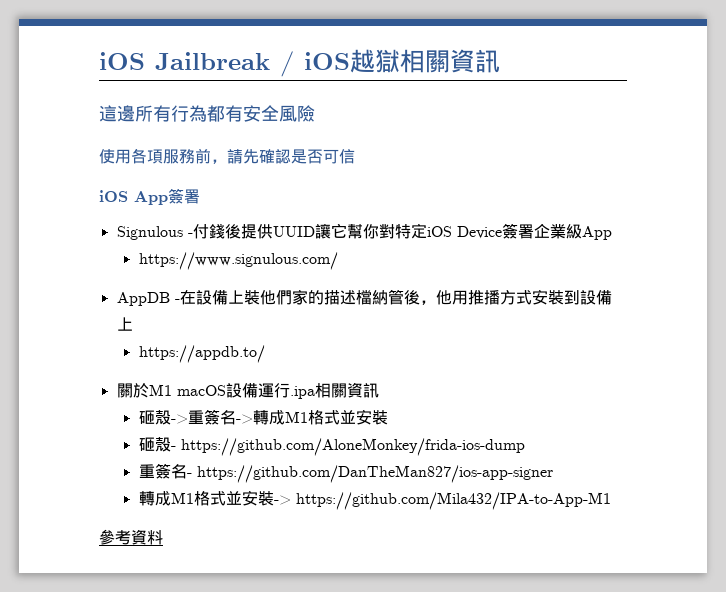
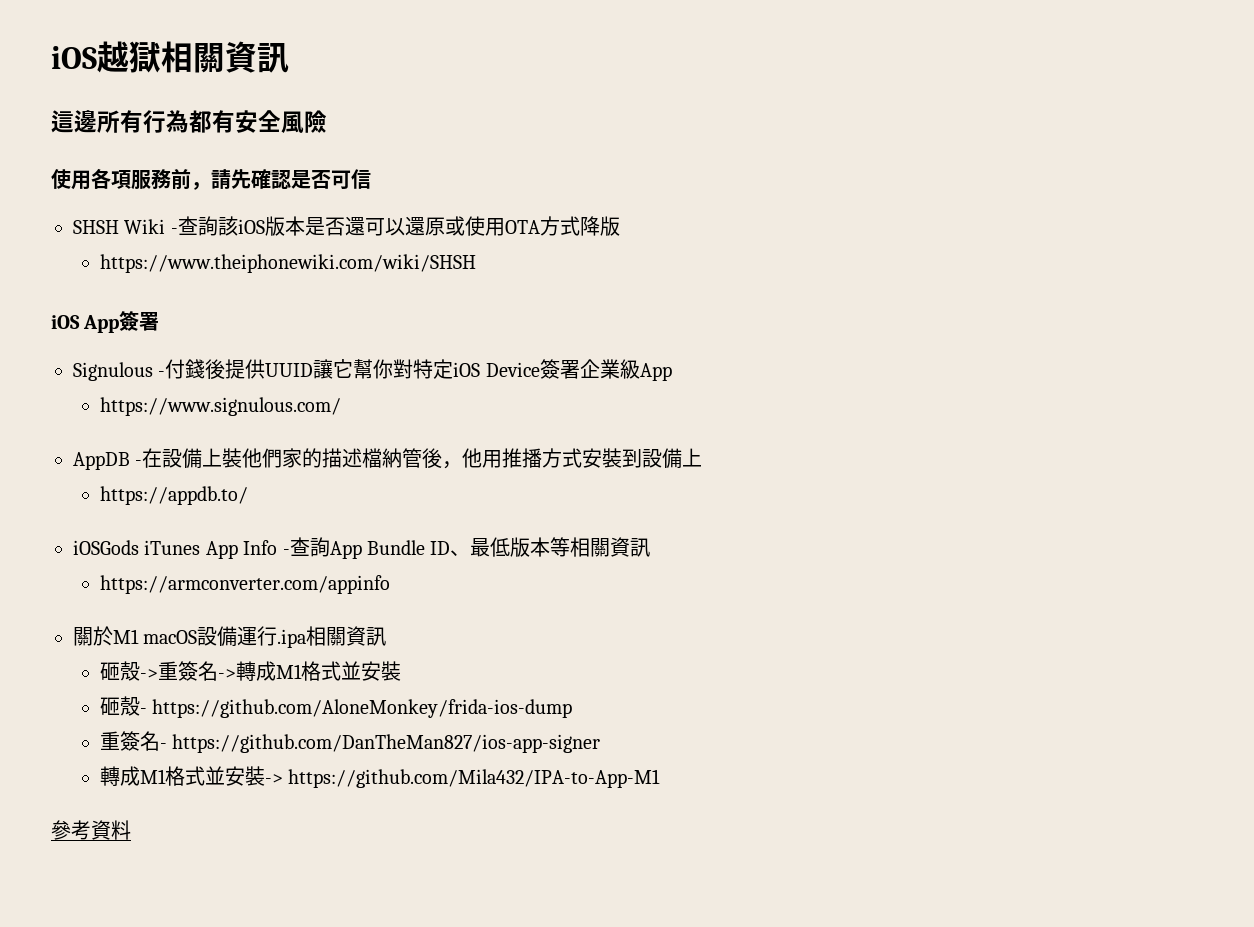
- iOS Jailbreak / iOS越獄相關資訊
+ iOS越獄相關資訊
+ SHSH Wiki -查詢該iOS版本是否還可以還原或使用OTA方式降版
+ https://www.theiphonewiki.com/wiki/SHSH
+ iOSGods iTunes App Info -查詢App Bundle ID、最低版本等相關資訊
+ https://armconverter.com/appinfo

